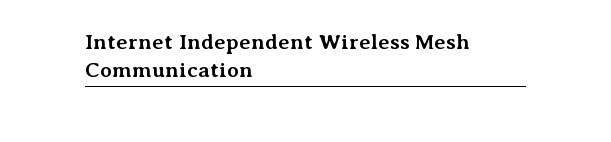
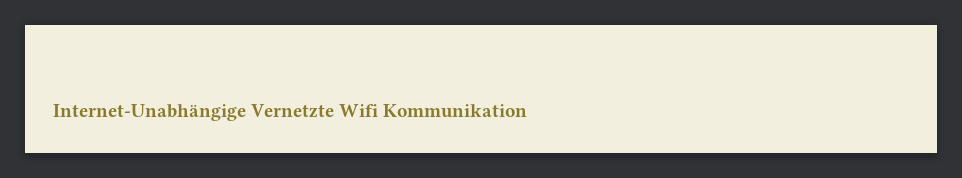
- Internet Independent Wireless Mesh Communication
+ Internet-Unabhängige Vernetzte Wifi Kommunikation

